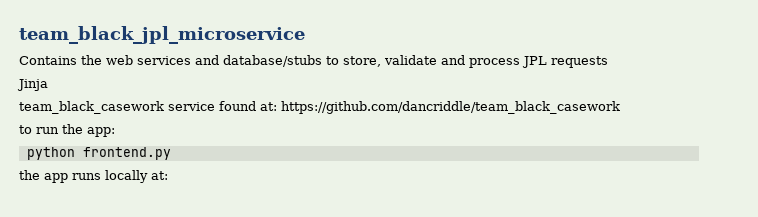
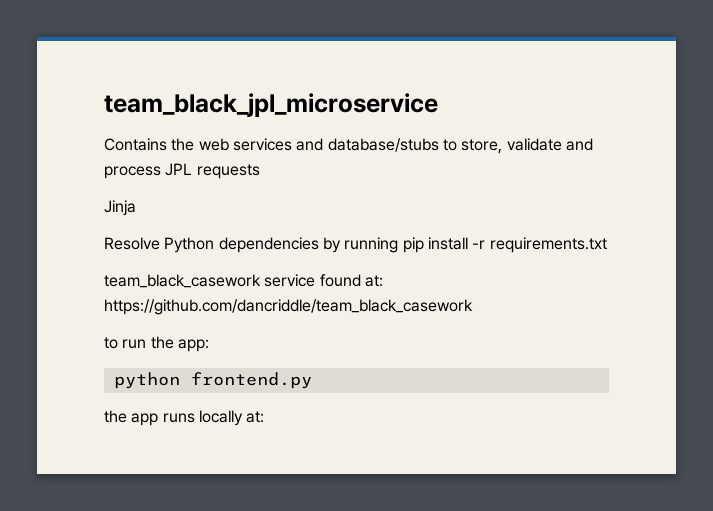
+ Resolve Python dependencies by running pip install -r requirements.txt

